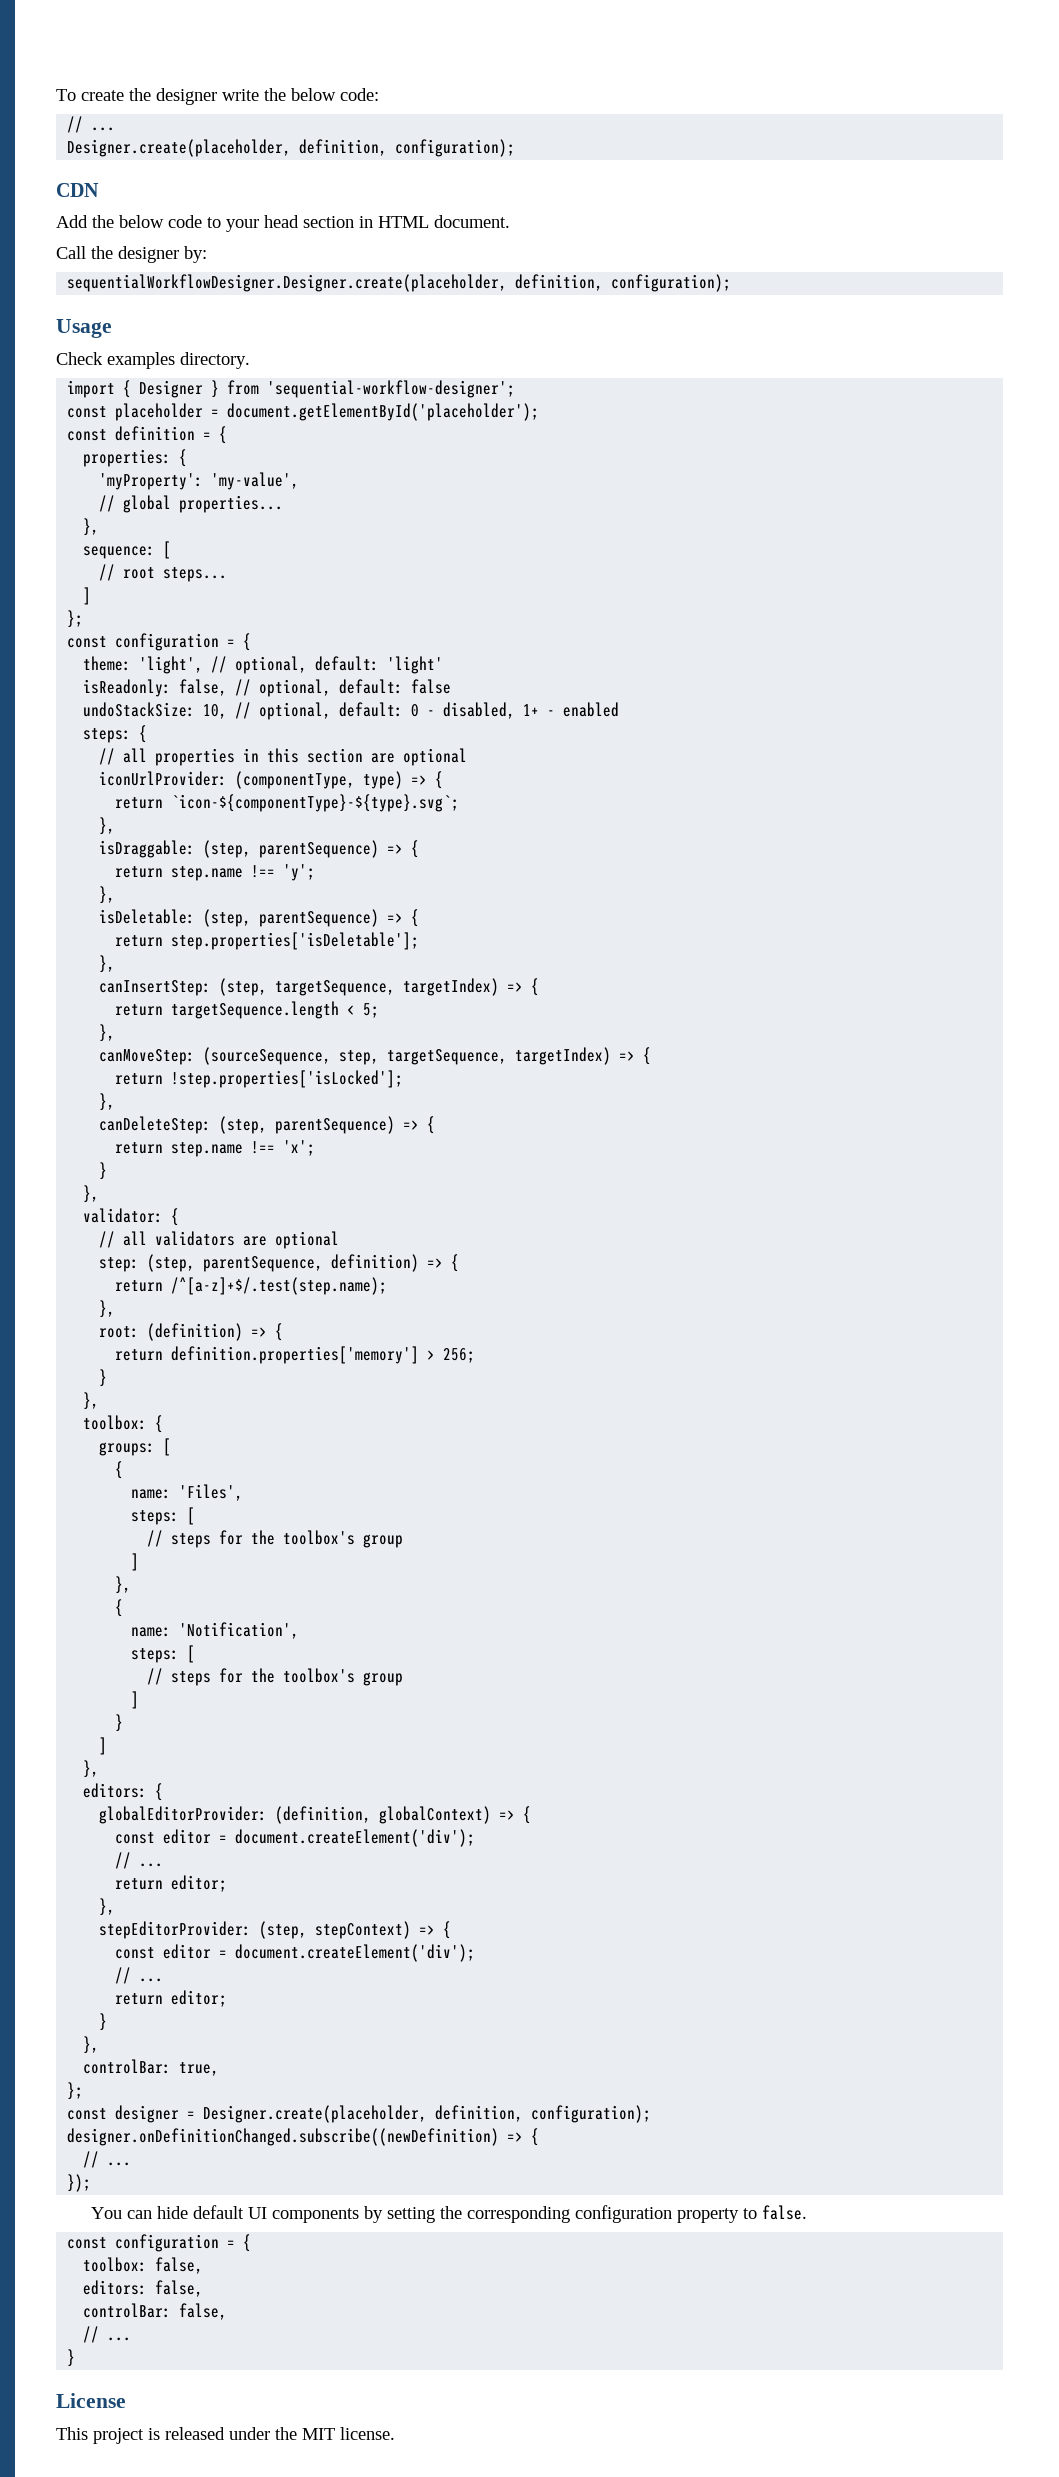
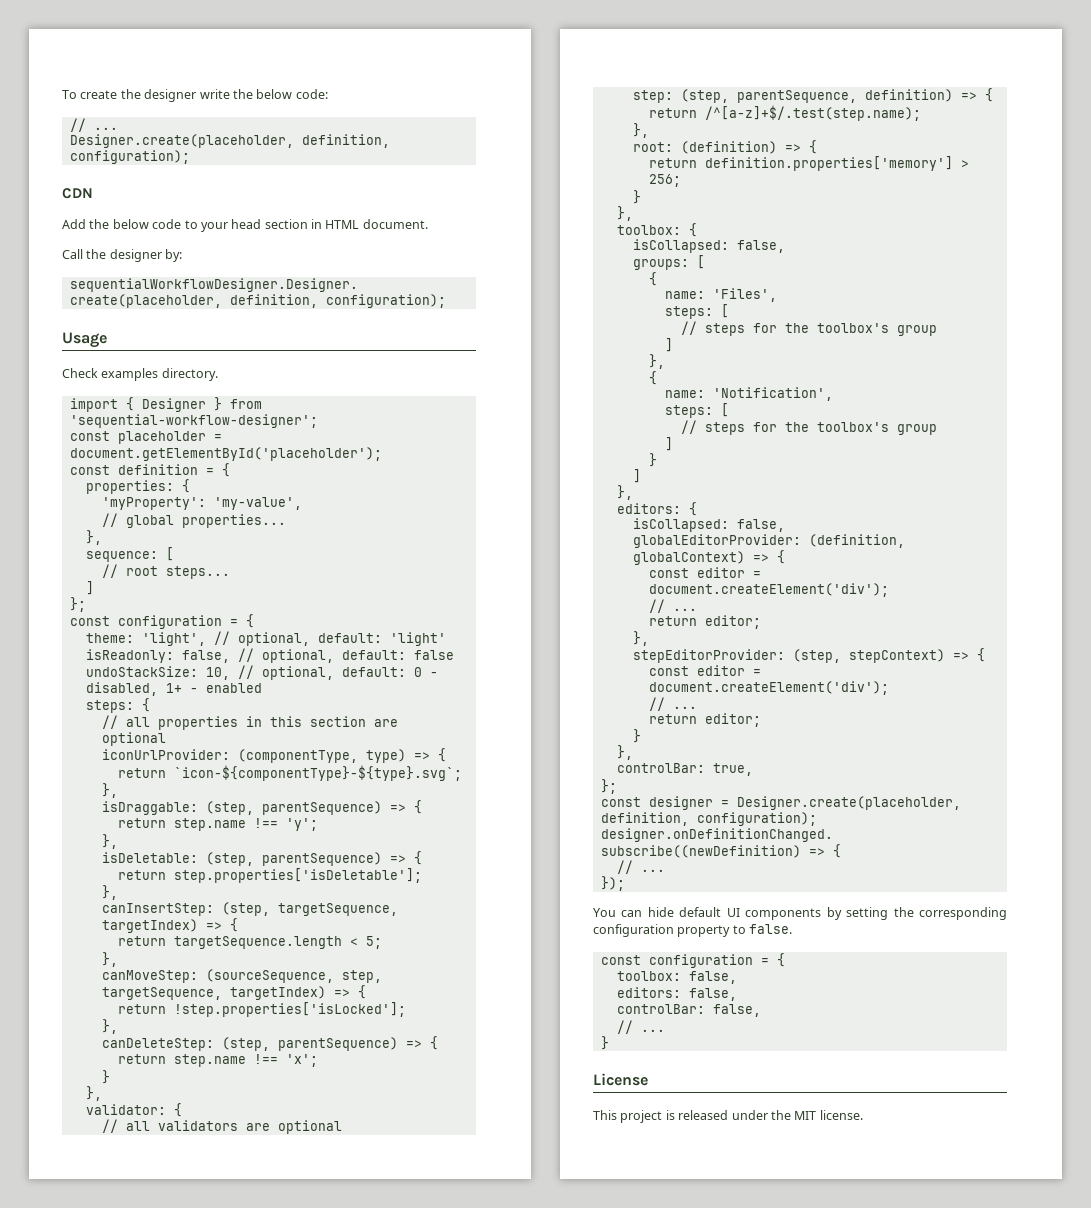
  toolbox: {
+ isCollapsed: false,
  editors: {
+ isCollapsed: false,

